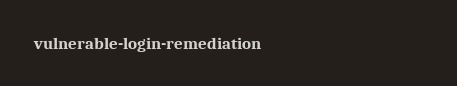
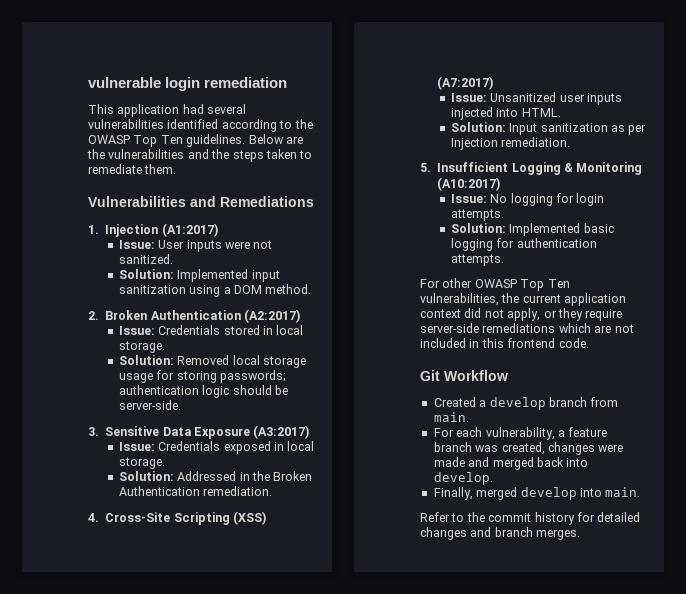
- vulnerable-login-remediation
+ vulnerable login remediation
+ This application had several vulnerabilities identified according to the OWASP Top Ten guidelines. Below are the vulnerabilities and the steps taken to remediate them.
+ Vulnerabilities and Remediations
+ 1. Injection (A1:2017)
+ Issue: User inputs were not sanitized.
+ Solution: Implemented input sanitization using a DOM method.
+ 2. Broken Authentication (A2:2017)
+ Issue: Credentials stored in local storage.
+ Solution: Removed local storage usage for storing passwords; authentication logic should be server-side.
+ 3. Sensitive Data Exposure (A3:2017)
+ Issue: Credentials exposed in local storage.
+ Solution: Addressed in the Broken Authentication remediation.
+ 4. Cross-Site Scripting (XSS) (A7:2017)
+ Issue: Unsanitized user inputs injected into HTML.
+ Solution: Input sanitization as per Injection remediation.
+ 5. Insufficient Logging & Monitoring (A10:2017)
+ Issue: No logging for login attempts.
+ Solution: Implemented basic logging for authentication attempts.
+ For other OWASP Top Ten vulnerabilities, the current application context did not apply, or they require server-side remediations which are not included in this frontend code.
+ Git Workflow
+ Created a develop branch from main.
+ For each vulnerability, a feature branch was created, changes were made and merged back into develop.
+ Finally, merged develop into main.
+ Refer to the commit history for detailed changes and branch merges.

